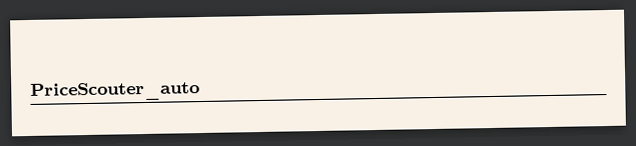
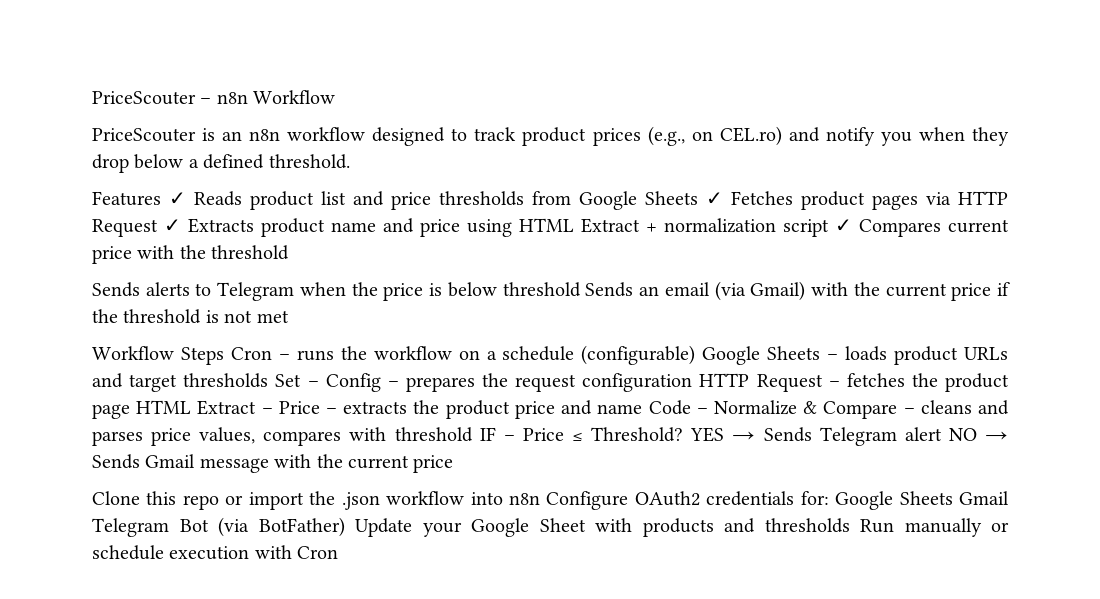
- PriceScouter_auto
+ PriceScouter – n8n Workflow
+ PriceScouter is an n8n workflow designed to track product prices (e.g., on CEL.ro) and notify you when they drop below a defined threshold.
+ Features ✓ Reads product list and price thresholds from Google Sheets ✓ Fetches product pages via HTTP Request ✓ Extracts product name and price using HTML Extract + normalization script ✓ Compares current price with the threshold
+ Sends alerts to Telegram when the price is below threshold Sends an email (via Gmail) with the current price if the threshold is not met
+ Workflow Steps Cron – runs the workflow on a schedule (configurable) Google Sheets – loads product URLs and target thresholds Set – Config – prepares the request configuration HTTP Request – fetches the product page HTML Extract – Price – extracts the product price and name Code – Normalize & Compare – cleans and parses price values, compares with threshold IF – Price ≤ Threshold? YES → Sends Telegram alert NO → Sends Gmail message with the current price
+ Clone this repo or import the .json workflow into n8n Configure OAuth2 credentials for: Google Sheets Gmail Telegram Bot (via BotFather) Update your Google Sheet with products and thresholds Run manually or schedule execution with Cron

